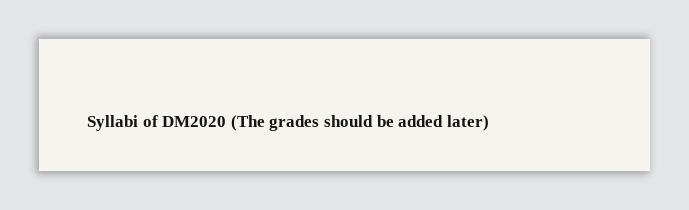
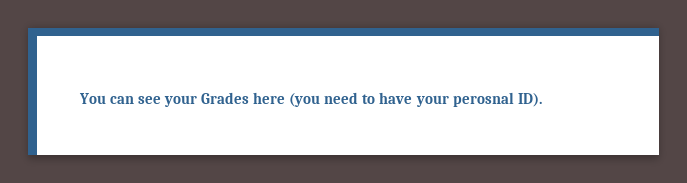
- Syllabi of DM2020 (The grades should be added later)
+ You can see your Grades here (you need to have your perosnal ID).

